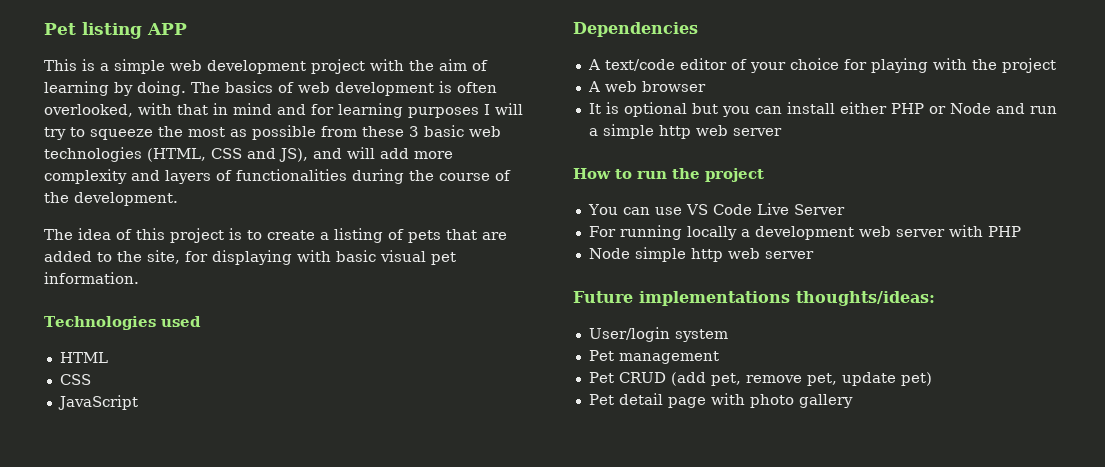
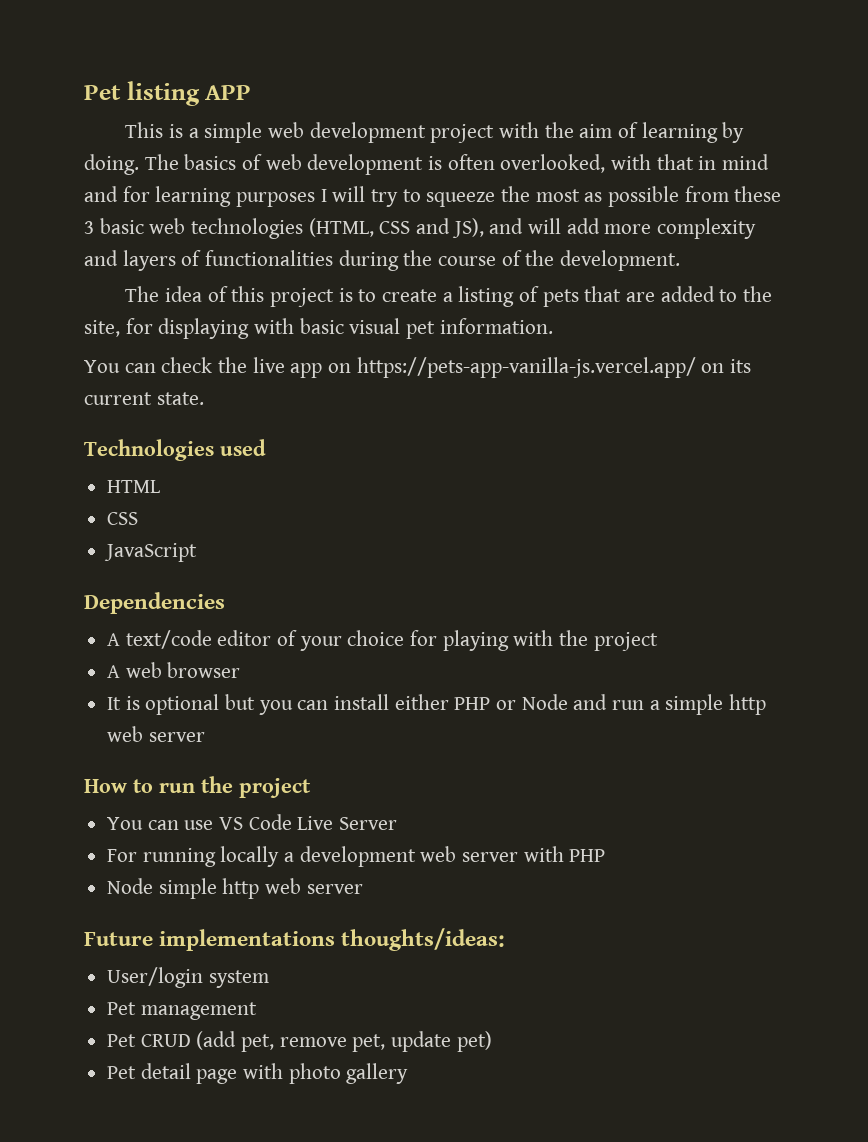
+ You can check the live app on https://pets-app-vanilla-js.vercel.app/ on its current state.

